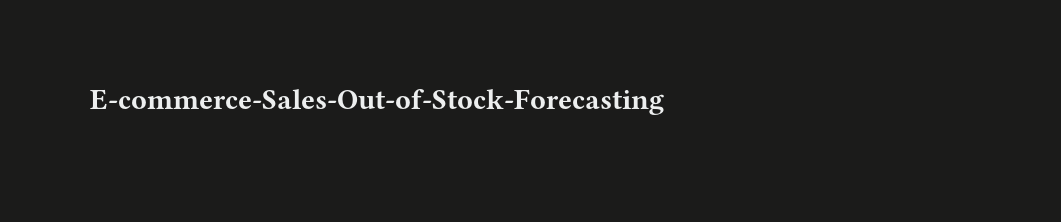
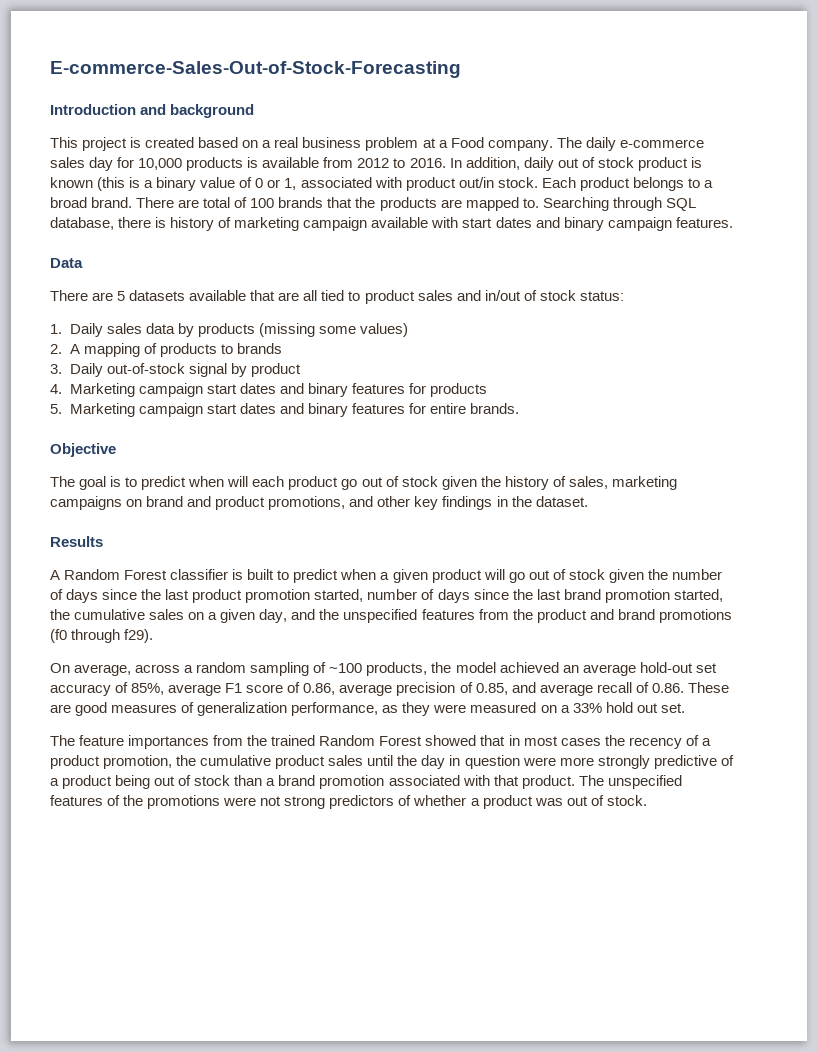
+ Introduction and background
+ This project is created based on a real business problem at a Food company. The daily e-commerce sales day for 10,000 products is available from 2012 to 2016. In addition, daily out of stock product is known (this is a binary value of 0 or 1, associated with product out/in stock. Each product belongs to a broad brand. There are total of 100 brands that the products are mapped to. Searching through SQL database, there is history of marketing campaign available with start dates and binary campaign features.
+ Data
+ There are 5 datasets available that are all tied to product sales and in/out of stock status:
+ 1. Daily sales data by products (missing some values)
+ 2. A mapping of products to brands
+ 3. Daily out-of-stock signal by product
+ 4. Marketing campaign start dates and binary features for products
+ 5. Marketing campaign start dates and binary features for entire brands.
+ Objective
+ The goal is to predict when will each product go out of stock given the history of sales, marketing campaigns on brand and product promotions, and other key findings in the dataset.
+ Results
+ A Random Forest classifier is built to predict when a given product will go out of stock given the number of days since the last product promotion started, number of days since the last brand promotion started, the cumulative sales on a given day, and the unspecified features from the product and brand promotions (f0 through f29).
+ On average, across a random sampling of ~100 products, the model achieved an average hold-out set accuracy of 85%, average F1 score of 0.86, average precision of 0.85, and average recall of 0.86. These are good measures of generalization performance, as they were measured on a 33% hold out set.
+ The feature importances from the trained Random Forest showed that in most cases the recency of a product promotion, the cumulative product sales until the day in question were more strongly predictive of a product being out of stock than a brand promotion associated with that product. The unspecified features of the promotions were not strong predictors of whether a product was out of stock.

